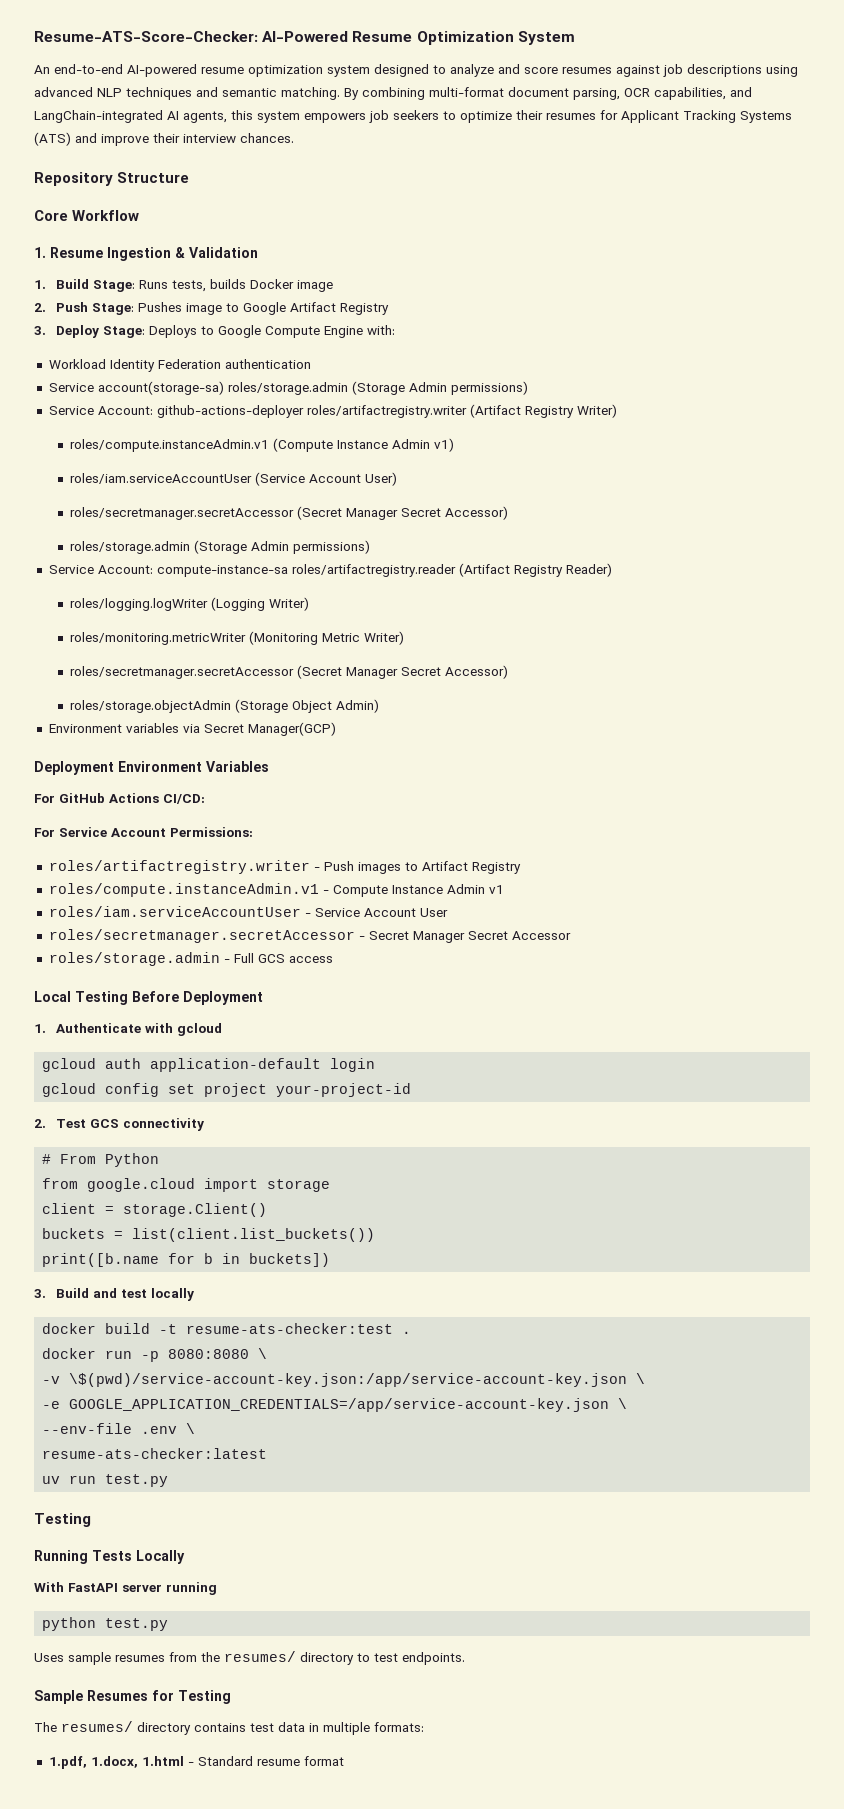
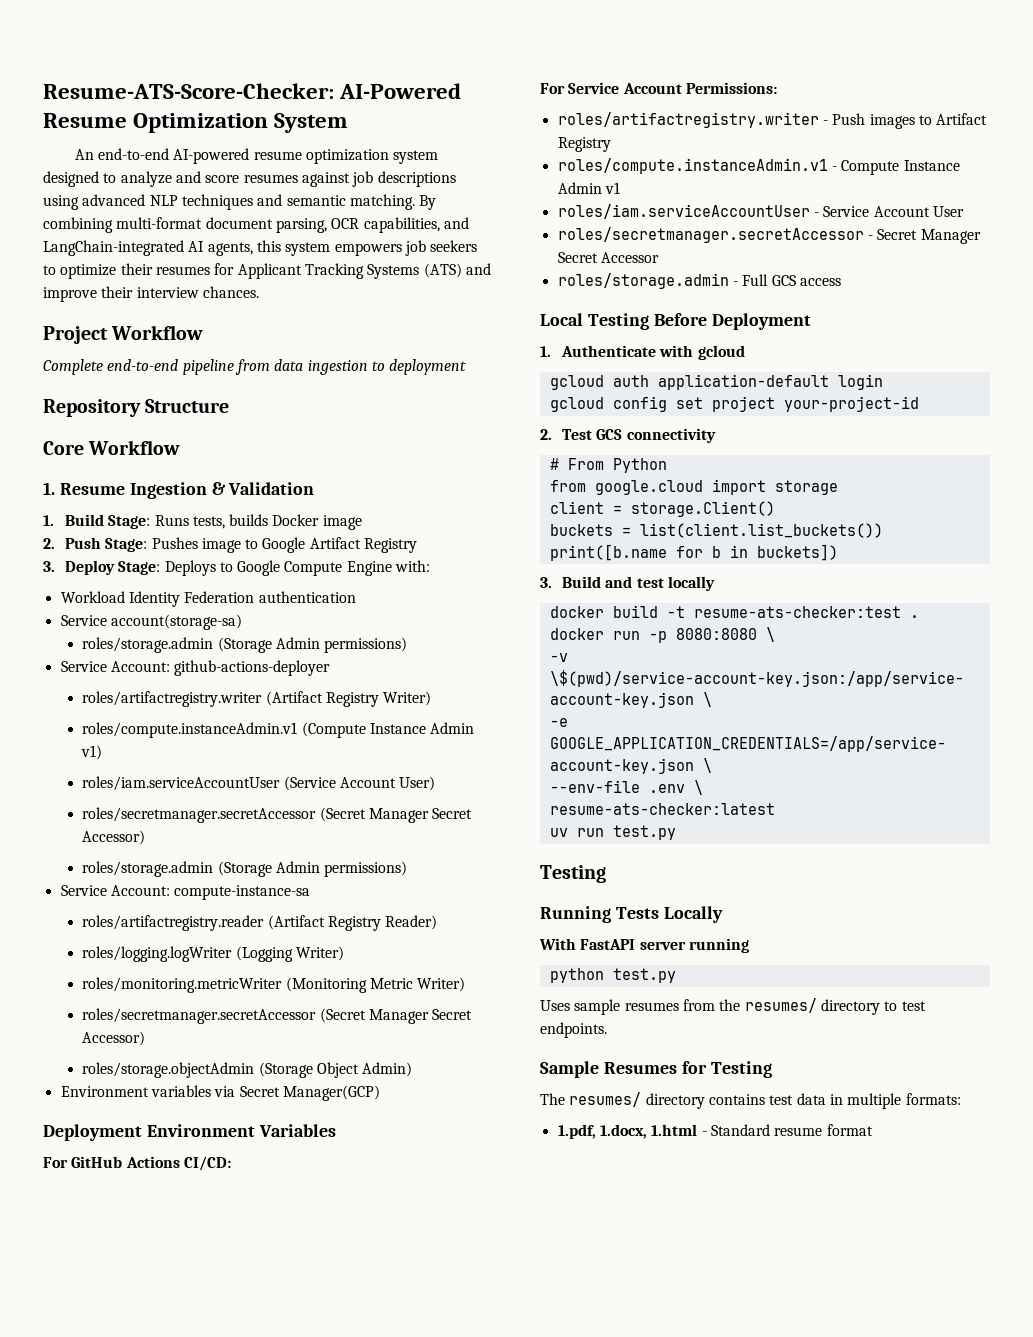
+ Project Workflow
+ Complete end-to-end pipeline from data ingestion to deployment
- Service account(storage-sa) roles/storage.admin (Storage Admin permissions)
+ Service account(storage-sa)
+ roles/storage.admin (Storage Admin permissions)
- Service Account: github-actions-deployer roles/artifactregistry.writer (Artifact Registry Writer)
+ Service Account: github-actions-deployer
+ roles/artifactregistry.writer (Artifact Registry Writer)
- Service Account: compute-instance-sa roles/artifactregistry.reader (Artifact Registry Reader)
+ Service Account: compute-instance-sa
+ roles/artifactregistry.reader (Artifact Registry Reader)

